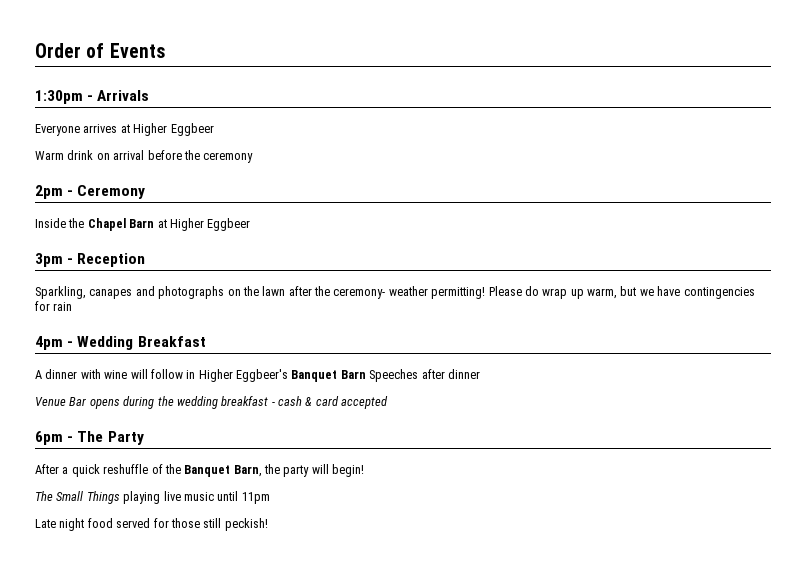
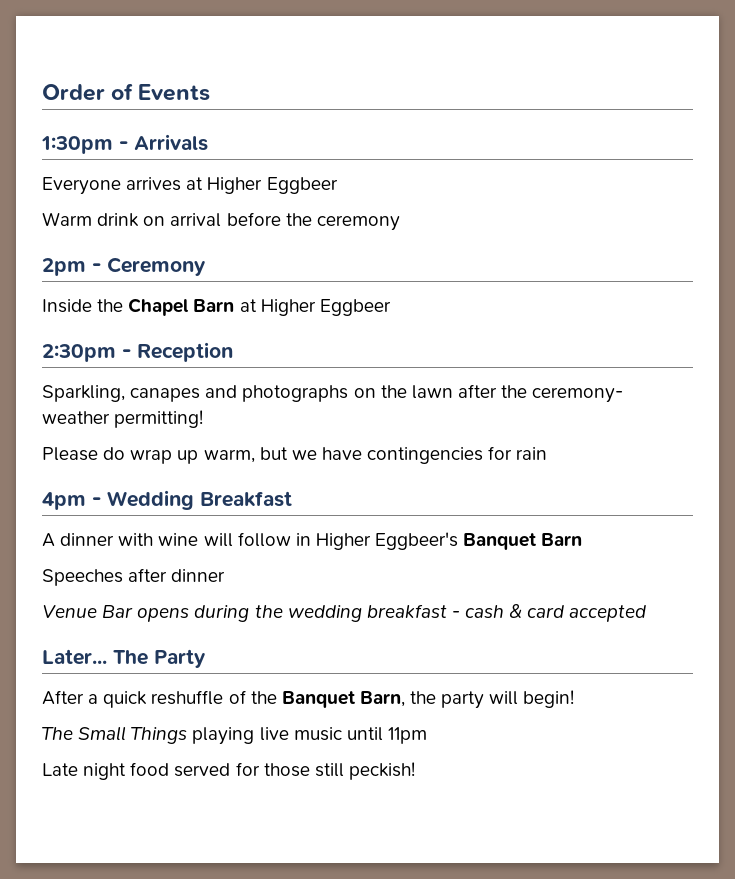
- 3pm - Reception
+ 2:30pm - Reception
- Sparkling, canapes and photographs on the lawn after the ceremony- weather permitting! Please do wrap up warm, but we have contingencies for rain
+ Sparkling, canapes and photographs on the lawn after the ceremony- weather permitting!
+ Please do wrap up warm, but we have contingencies for rain
- A dinner with wine will follow in Higher Eggbeer's Banquet Barn Speeches after dinner
+ A dinner with wine will follow in Higher Eggbeer's Banquet Barn
+ Speeches after dinner
- 6pm - The Party
+ Later... The Party

